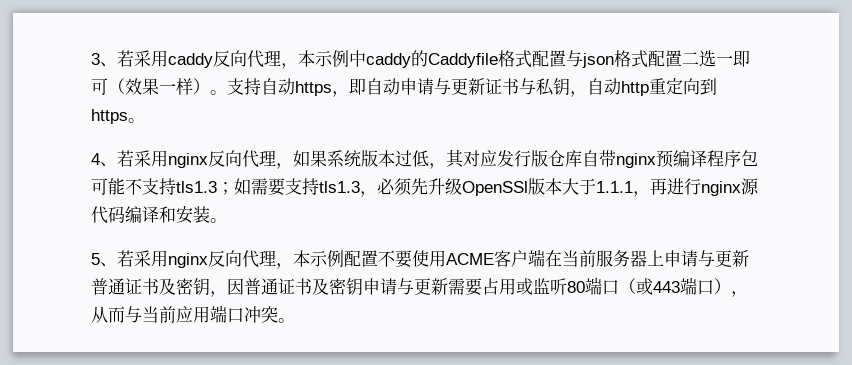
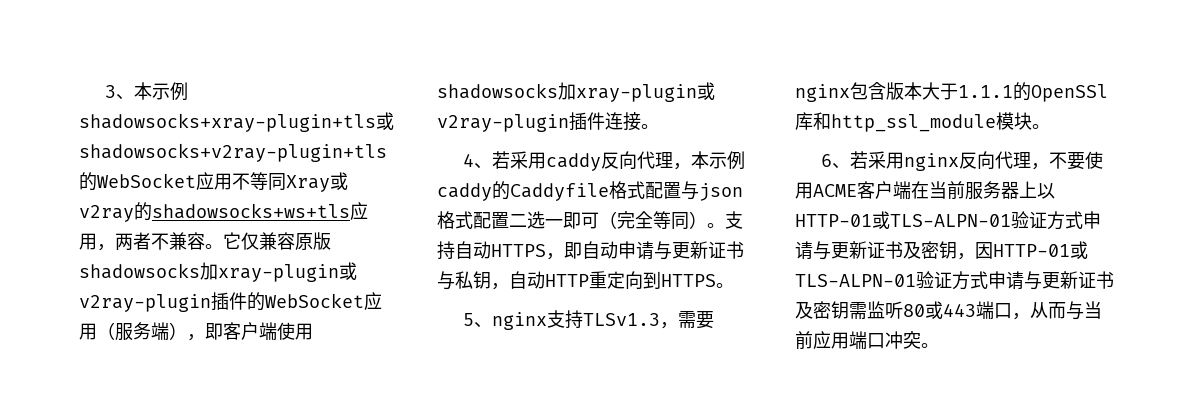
- 3、若采用caddy反向代理，本示例中caddy的Caddyfile格式配置与json格式配置二选一即可（效果一样）。
+ 3、本示例shadowsocks+xray-plugin+tls或shadowsocks+v2ray-plugin+tls的WebSocket应用不等同Xray或v2ray的shadowsocks+ws+tls应用，两者不兼容。它仅兼容原版shadowsocks加xray-plugin或v2ray-plugin插件的WebSocket应用（服务端），即客户端使用shadowsocks加xray-plugin或v2ray-plugin插件连接。
+ 4、若采用caddy反向代理，本示例caddy的Caddyfile格式配置与json格式配置二选一即可（完全等同）。
- 支持自动https，即自动申请与更新证书与私钥，自动http重定向到https。
- 4、若采用nginx反向代理，如果系统版本过低，其对应发行版仓库自带nginx预编译程序包可能不支持tls1.3；如需要支持tls1.3，必须先升级OpenSSl版本大于1.1.1，再进行nginx源代码编译和安装。
- 5、若采用nginx反向代理，本示例配置不要使用ACME客户端在当前服务器上申请与更新普通证书及密钥，因普通证书及密钥申请与更新需要占用或监听80端口（或443端口），从而与当前应用端口冲突。
+ 支持自动HTTPS，即自动申请与更新证书与私钥，自动HTTP重定向到HTTPS。
+ 5、nginx支持TLSv1.3，需要nginx包含版本大于1.1.1的OpenSSl库和http_ssl_module模块。
+ 6、若采用nginx反向代理，不要使用ACME客户端在当前服务器上以HTTP-01或TLS-ALPN-01验证方式申请与更新证书及密钥，因HTTP-01或TLS-ALPN-01验证方式申请与更新证书及密钥需监听80或443端口，从而与当前应用端口冲突。

